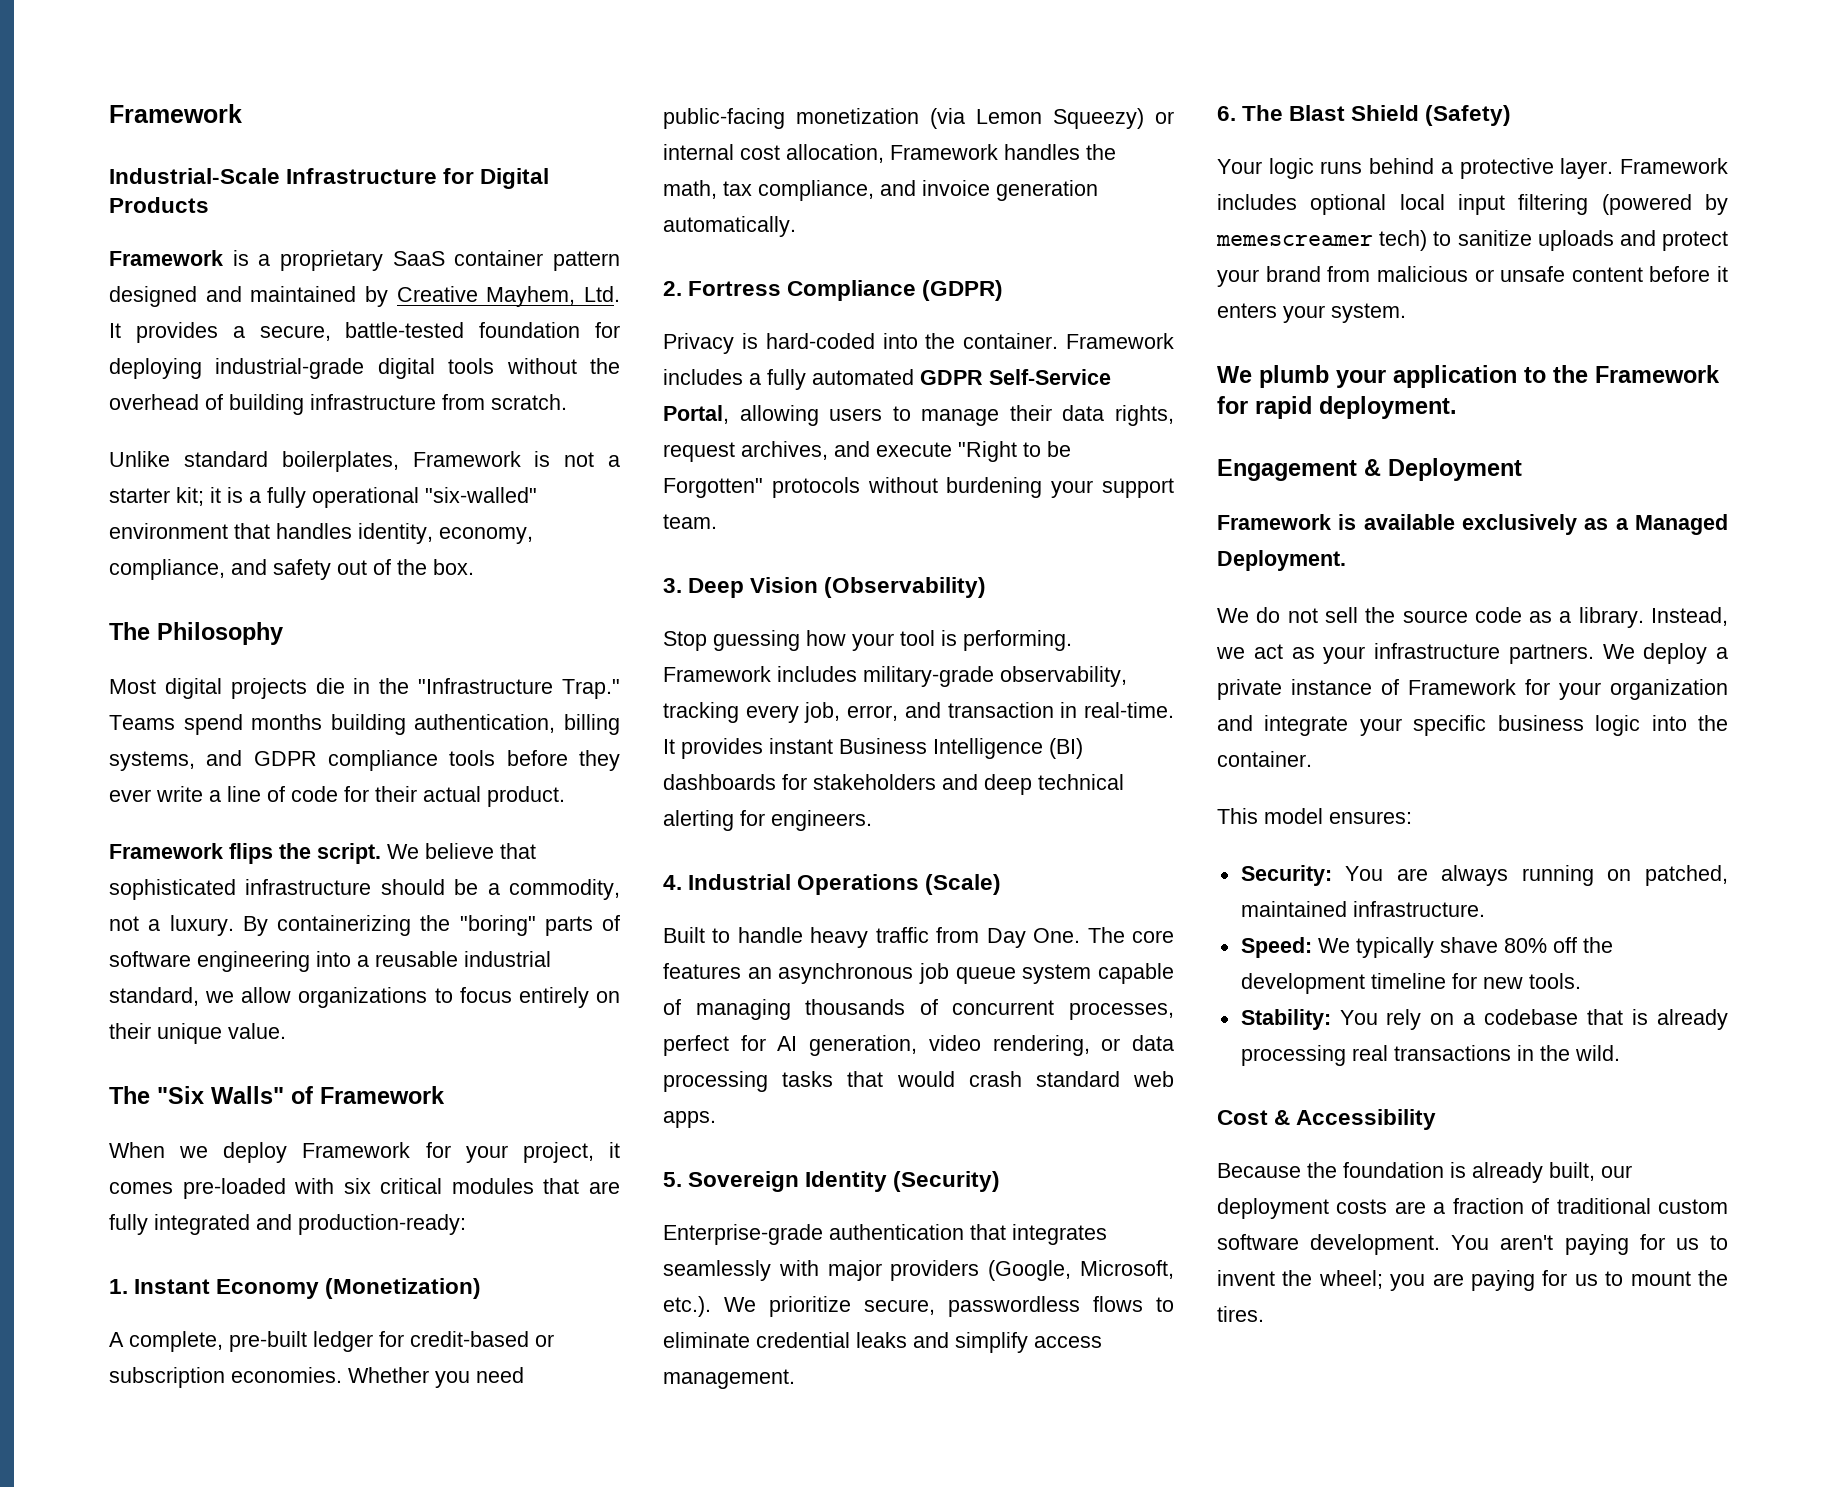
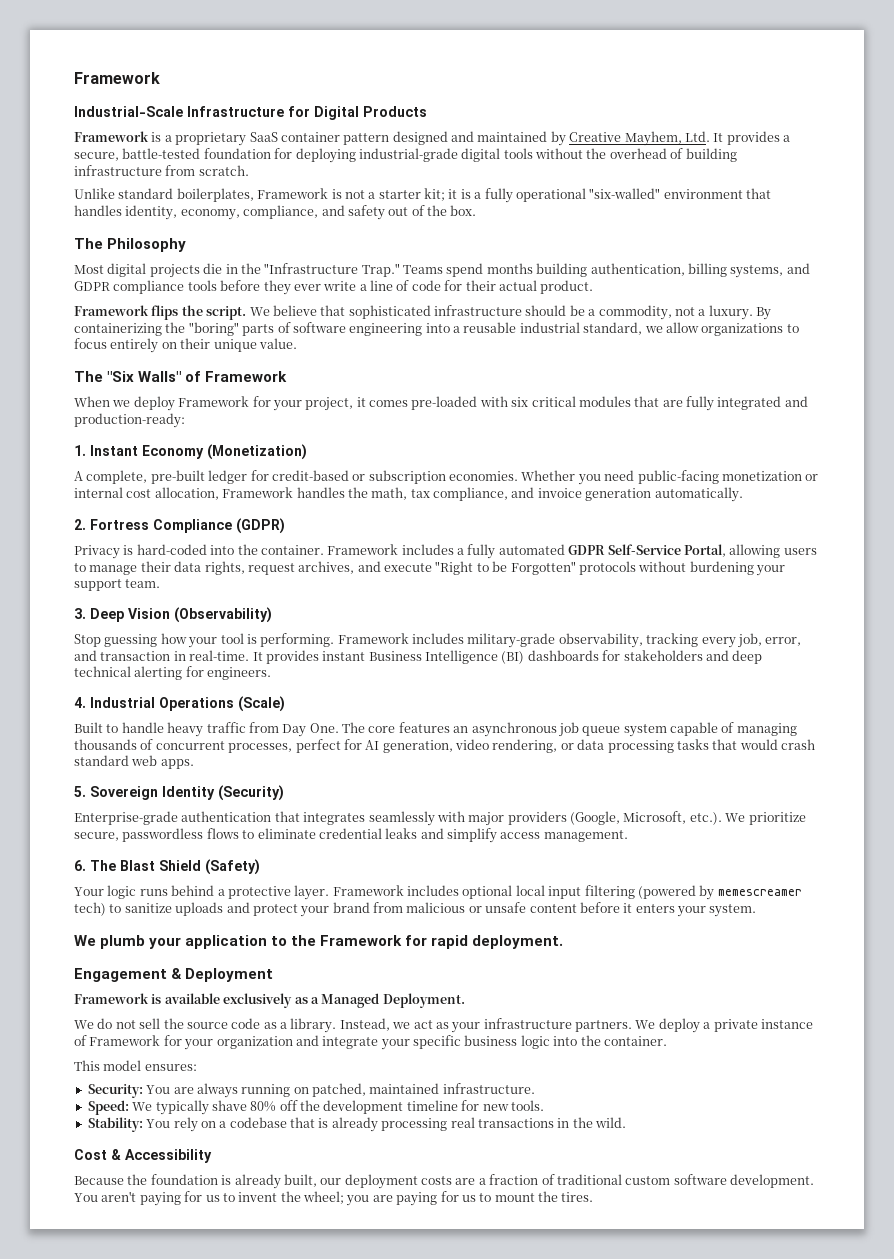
- Whether you need public-facing monetization (via Lemon Squeezy) or internal cost allocation, Framework handles the math, tax compliance, and invoice generation automatically.
+ Whether you need public-facing monetization or internal cost allocation, Framework handles the math, tax compliance, and invoice generation automatically.

